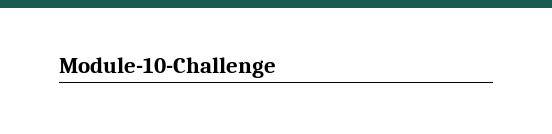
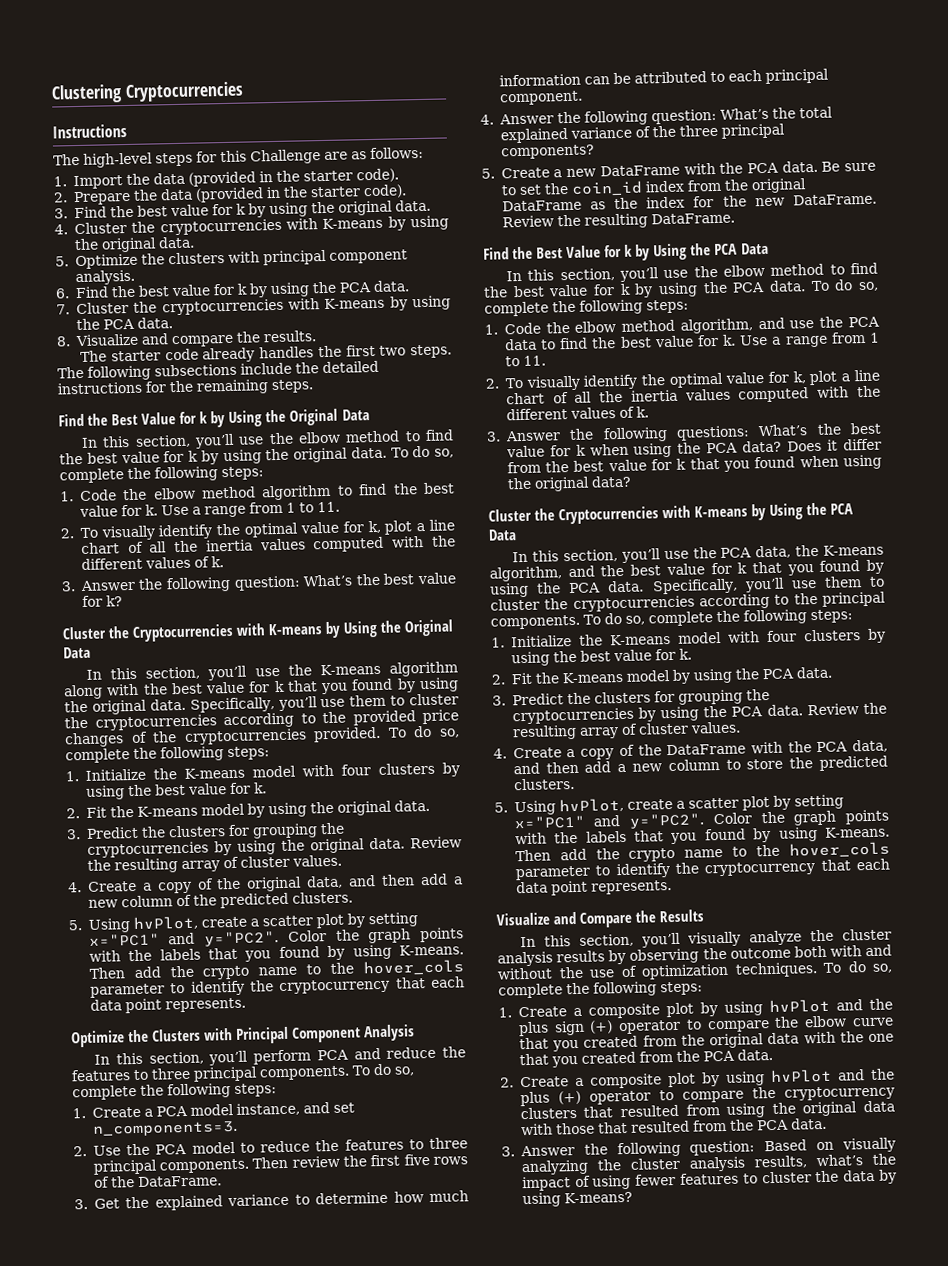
- Module-10-Challenge
+ Clustering Cryptocurrencies
+ Instructions
+ The high-level steps for this Challenge are as follows:
+ 1. Import the data (provided in the starter code).
+ 2. Prepare the data (provided in the starter code).
+ 3. Find the best value for k by using the original data.
+ 4. Cluster the cryptocurrencies with K-means by using the original data.
+ 5. Optimize the clusters with principal component analysis.
+ 6. Find the best value for k by using the PCA data.
+ 7. Cluster the cryptocurrencies with K-means by using the PCA data.
+ 8. Visualize and compare the results.
+ The starter code already handles the first two steps. The following subsections include the detailed instructions for the remaining steps.
+ Find the Best Value for k by Using the Original Data
+ In this section, you’ll use the elbow method to find the best value for k by using the original data. To do so, complete the following steps:
+ 1. Code the elbow method algorithm to find the best value for k. Use a range from 1 to 11.
+ 2. To visually identify the optimal value for k, plot a line chart of all the inertia values computed with the different values of k.
+ 3. Answer the following question: What’s the best value for k?
+ Cluster the Cryptocurrencies with K-means by Using the Original Data
+ In this section, you’ll use the K-means algorithm along with the best value for k that you found by using the original data. Specifically, you’ll use them to cluster the cryptocurrencies according to the provided price changes of the cryptocurrencies provided. To do so, complete the following steps:
+ 1. Initialize the K-means model with four clusters by using the best value for k.
+ 2. Fit the K-means model by using the original data.
+ 3. Predict the clusters for grouping the cryptocurrencies by using the original data. Review the resulting array of cluster values.
+ 4. Create a copy of the original data, and then add a new column of the predicted clusters.
+ 5. Using hvPlot, create a scatter plot by setting x="PC1" and y="PC2". Color the graph points with the labels that you found by using K-means. Then add the crypto name to the hover_cols parameter to identify the cryptocurrency that each data point represents.
+ Optimize the Clusters with Principal Component Analysis
+ In this section, you’ll perform PCA and reduce the features to three principal components. To do so, complete the following steps:
+ 1. Create a PCA model instance, and set n_components=3.
+ 2. Use the PCA model to reduce the features to three principal components. Then review the first five rows of the DataFrame.
+ 3. Get the explained variance to determine how much information can be attributed to each principal component.
+ 4. Answer the following question: What’s the total explained variance of the three principal components?
+ 5. Create a new DataFrame with the PCA data. Be sure to set the coin_id index from the original DataFrame as the index for the new DataFrame. Review the resulting DataFrame.
+ Find the Best Value for k by Using the PCA Data
+ In this section, you’ll use the elbow method to find the best value for k by using the PCA data. To do so, complete the following steps:
+ 1. Code the elbow method algorithm, and use the PCA data to find the best value for k. Use a range from 1 to 11.
+ 2. To visually identify the optimal value for k, plot a line chart of all the inertia values computed with the different values of k.
+ 3. Answer the following questions: What’s the best value for k when using the PCA data? Does it differ from the best value for k that you found when using the original data?
+ Cluster the Cryptocurrencies with K-means by Using the PCA Data
+ In this section, you’ll use the PCA data, the K-means algorithm, and the best value for k that you found by using the PCA data. Specifically, you’ll use them to cluster the cryptocurrencies according to the principal components. To do so, complete the following steps:
+ 1. Initialize the K-means model with four clusters by using the best value for k.
+ 2. Fit the K-means model by using the PCA data.
+ 3. Predict the clusters for grouping the cryptocurrencies by using the PCA data. Review the resulting array of cluster values.
+ 4. Create a copy of the DataFrame with the PCA data, and then add a new column to store the predicted clusters.
+ 5. Using hvPlot, create a scatter plot by setting x="PC1" and y="PC2". Color the graph points with the labels that you found by using K-means. Then add the crypto name to the hover_cols parameter to identify the cryptocurrency that each data point represents.
+ Visualize and Compare the Results
+ In this section, you’ll visually analyze the cluster analysis results by observing the outcome both with and without the use of optimization techniques. To do so, complete the following steps:
+ 1. Create a composite plot by using hvPlot and the plus sign (+) operator to compare the elbow curve that you created from the original data with the one that you created from the PCA data.
+ 2. Create a composite plot by using hvPlot and the plus (+) operator to compare the cryptocurrency clusters that resulted from using the original data with those that resulted from the PCA data.
+ 3. Answer the following question: Based on visually analyzing the cluster analysis results, what’s the impact of using fewer features to cluster the data by using K-means?

